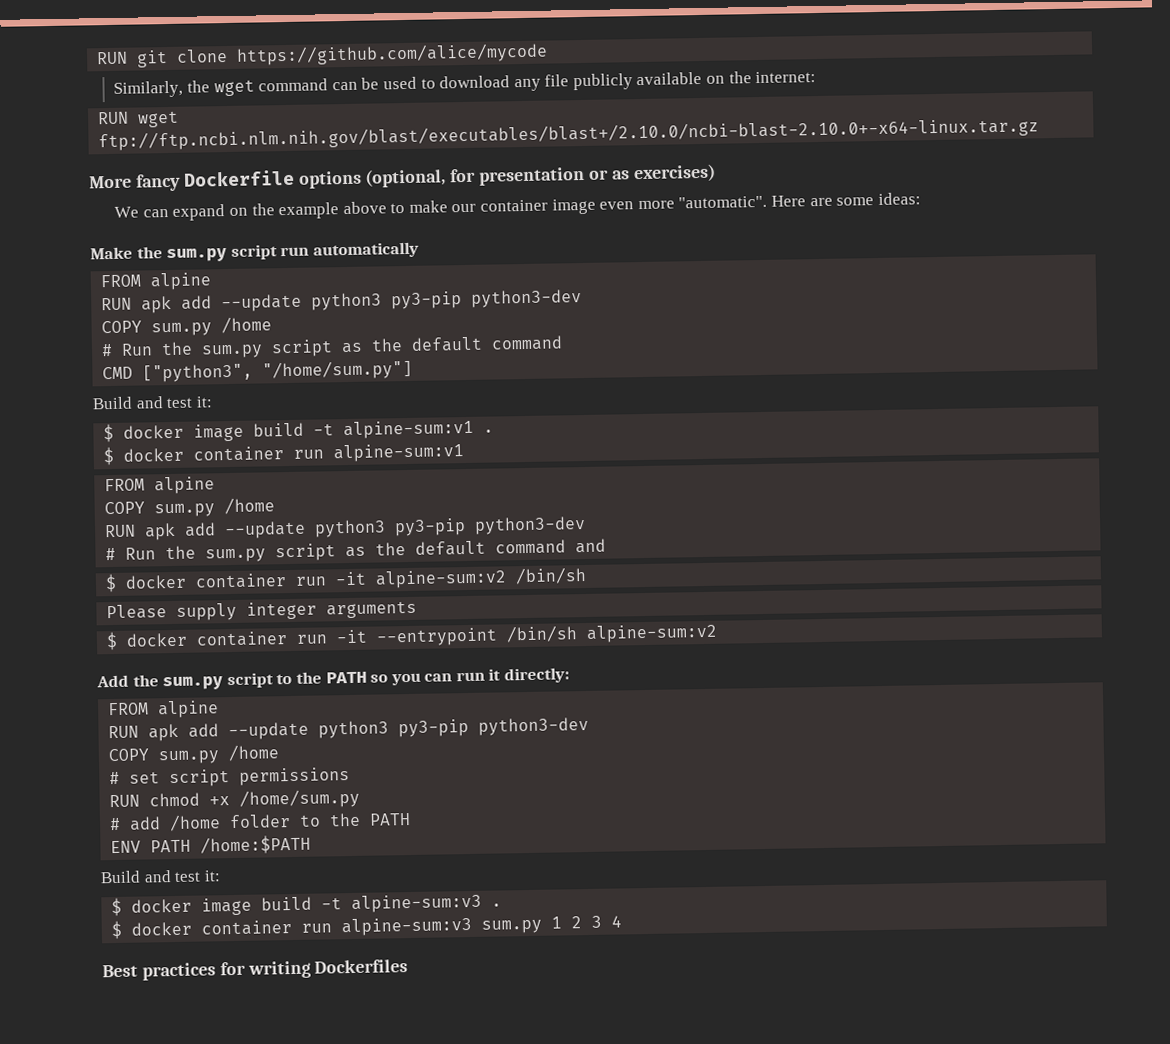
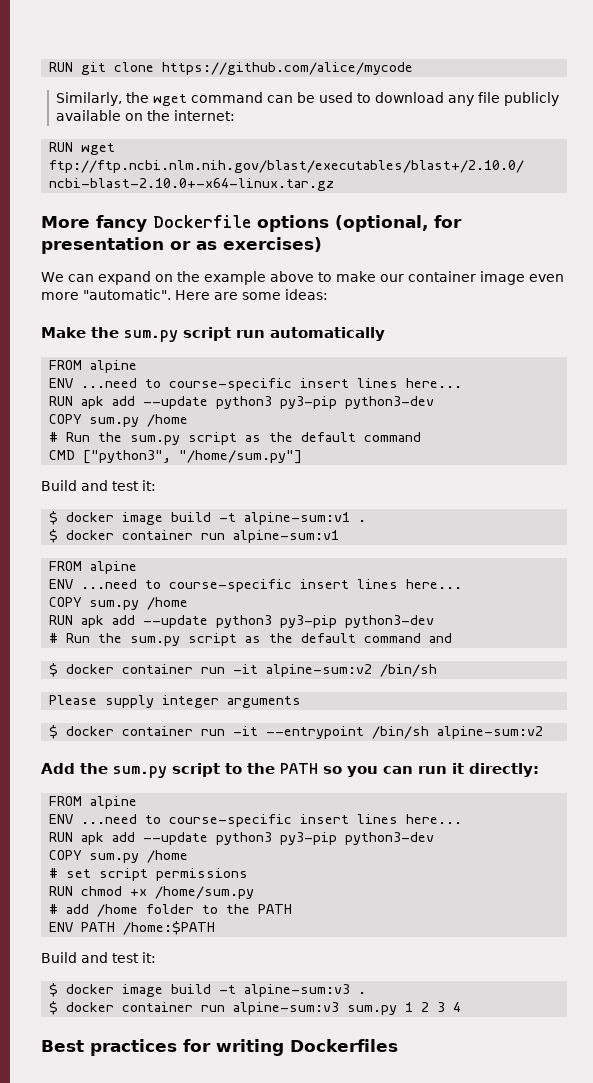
  Make the sum.py script run automatically
  FROM alpine
+ ENV ...need to course-specific insert lines here...
  $ docker container run alpine-sum:v1
  FROM alpine
+ ENV ...need to course-specific insert lines here...
  Add the sum.py script to the PATH so you can run it directly:
  FROM alpine
+ ENV ...need to course-specific insert lines here...

